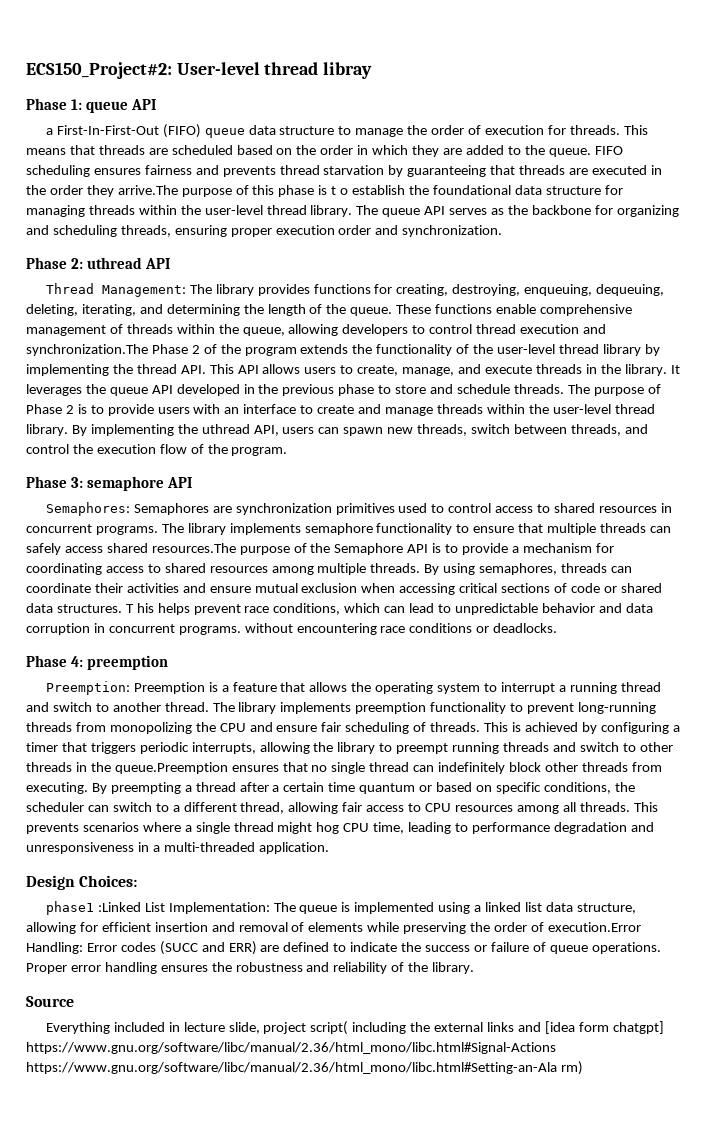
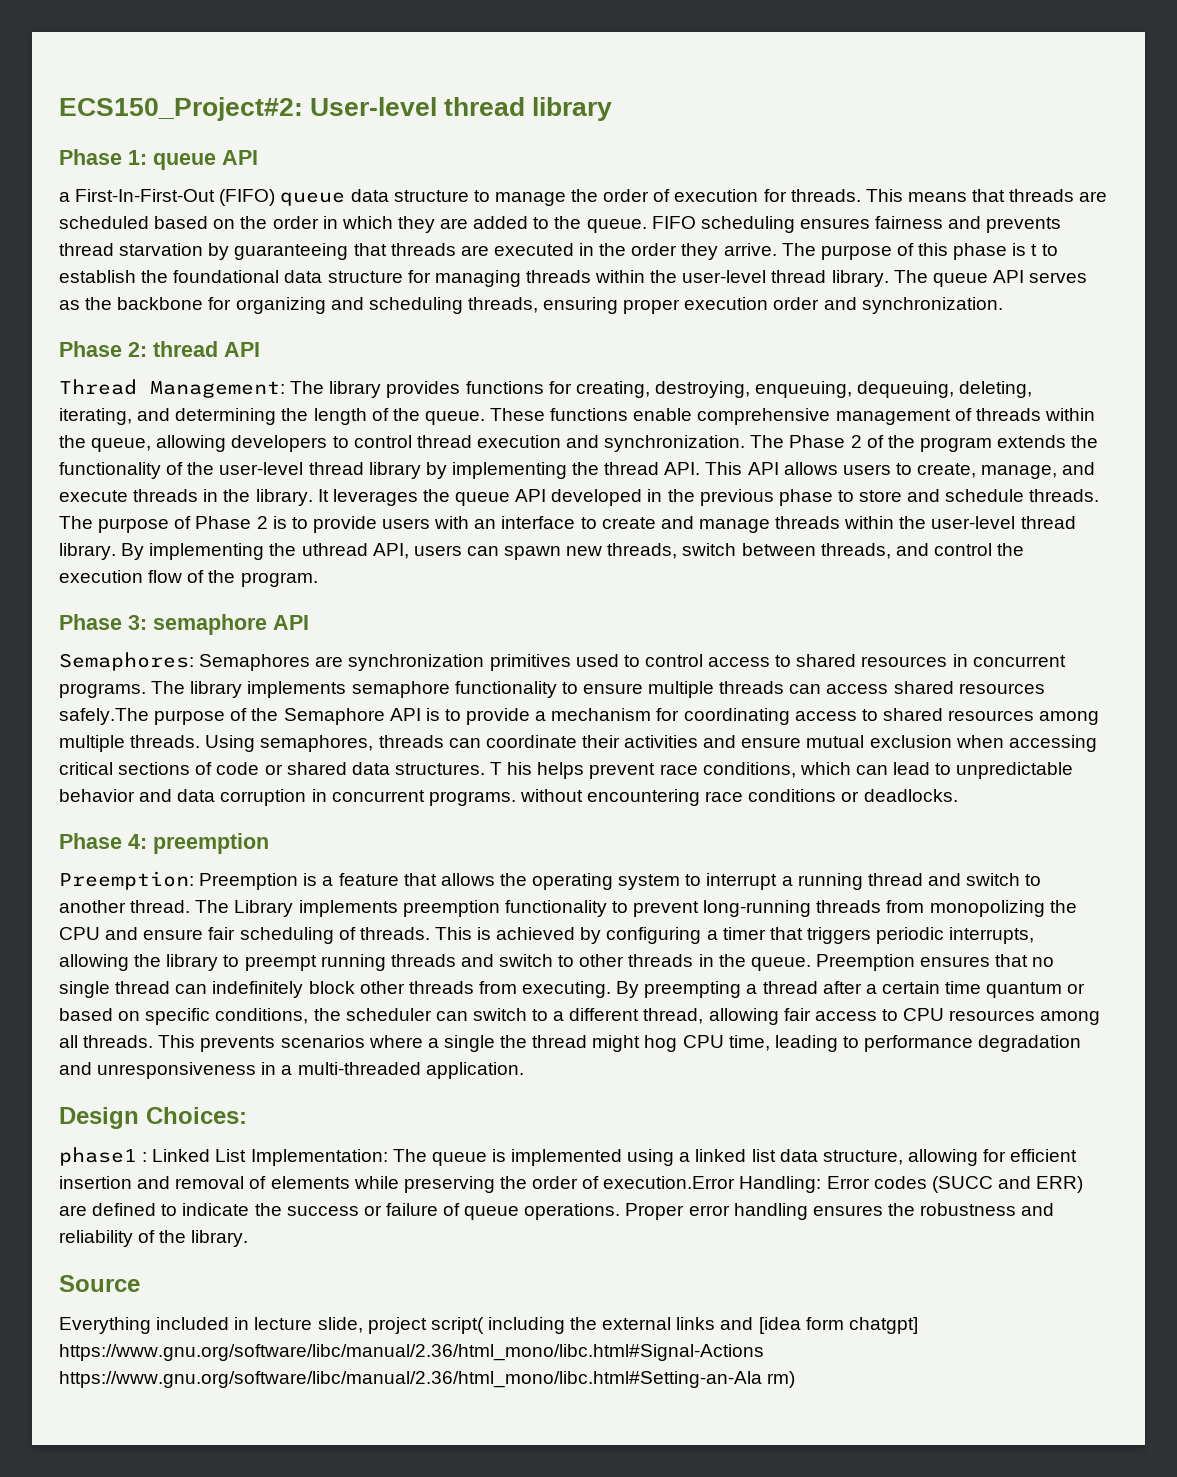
- ECS150_Project#2: User-level thread libray
+ ECS150_Project#2: User-level thread library
- FIFO scheduling ensures fairness and prevents thread starvation by guaranteeing that threads are executed in the order they arrive.The purpose of this phase is t o establish the foundational data structure for managing threads within the user-level thread library.
+ FIFO scheduling ensures fairness and prevents thread starvation by guaranteeing that threads are executed in the order they arrive. The purpose of this phase is t to establish the foundational data structure for managing threads within the user-level thread library.
- Phase 2: uthread API
+ Phase 2: thread API
- These functions enable comprehensive management of threads within the queue, allowing developers to control thread execution and synchronization.The Phase 2 of the program extends the functionality of the user-level thread library by implementing the thread API. This API allows users to create, manage, and execute threads in the library.
+ These functions enable comprehensive management of threads within the queue, allowing developers to control thread execution and synchronization. The Phase 2 of the program extends the functionality of the user-level thread library by implementing the thread API. This API allows users to create, manage, and execute threads in the library.
- The library implements semaphore functionality to ensure that multiple threads can safely access shared resources.The purpose of the Semaphore API is to provide a mechanism for coordinating access to shared resources among multiple threads.
+ The library implements semaphore functionality to ensure multiple threads can access shared resources safely.The purpose of the Semaphore API is to provide a mechanism for coordinating access to shared resources among multiple threads.
- By using semaphores, threads can coordinate their activities and ensure mutual exclusion when accessing critical sections of code or shared data structures.
+ Using semaphores, threads can coordinate their activities and ensure mutual exclusion when accessing critical sections of code or shared data structures.
- The library implements preemption functionality to prevent long-running threads from monopolizing the CPU and ensure fair scheduling of threads.
+ The Library implements preemption functionality to prevent long-running threads from monopolizing the CPU and ensure fair scheduling of threads.
- This is achieved by configuring a timer that triggers periodic interrupts, allowing the library to preempt running threads and switch to other threads in the queue.Preemption ensures that no single thread can indefinitely block other threads from executing.
+ This is achieved by configuring a timer that triggers periodic interrupts, allowing the library to preempt running threads and switch to other threads in the queue. Preemption ensures that no single thread can indefinitely block other threads from executing.
- This prevents scenarios where a single thread might hog CPU time, leading to performance degradation and unresponsiveness in a multi-threaded application.
+ This prevents scenarios where a single the thread might hog CPU time, leading to performance degradation and unresponsiveness in a multi-threaded application.
- phase1 :Linked List Implementation: The queue is implemented using a linked list data structure, allowing for efficient insertion and removal of elements while preserving the order of execution.Error Handling: Error codes (SUCC and ERR) are defined to indicate the success or failure of queue operations.
+ phase1 : Linked List Implementation: The queue is implemented using a linked list data structure, allowing for efficient insertion and removal of elements while preserving the order of execution.Error Handling: Error codes (SUCC and ERR) are defined to indicate the success or failure of queue operations.

